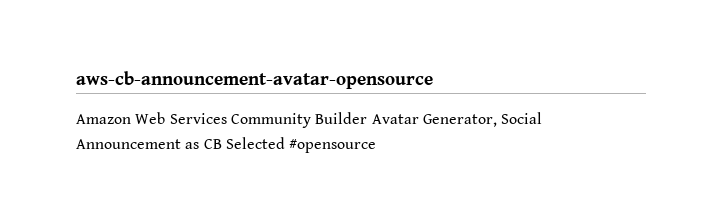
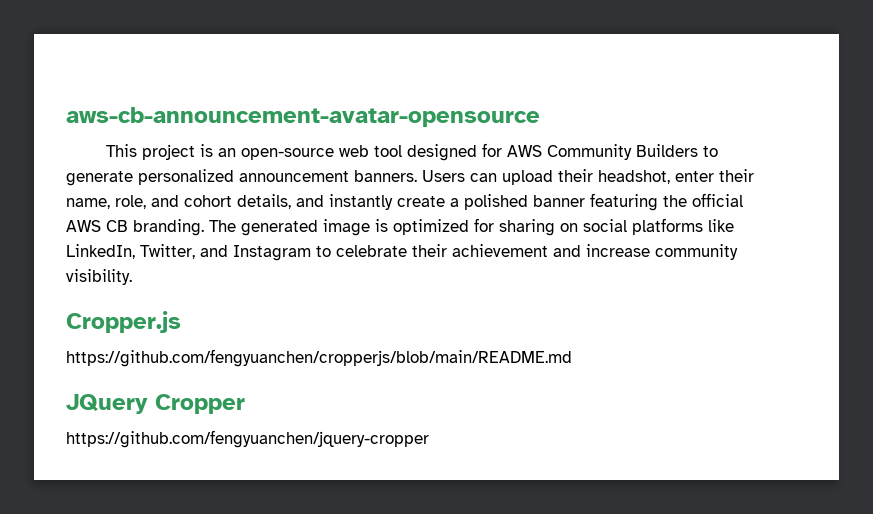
- Amazon Web Services Community Builder Avatar Generator, Social Announcement as CB Selected #opensource
+ This project is an open-source web tool designed for AWS Community Builders to generate personalized announcement banners. Users can upload their headshot, enter their name, role, and cohort details, and instantly create a polished banner featuring the official AWS CB branding. The generated image is optimized for sharing on social platforms like LinkedIn, Twitter, and Instagram to celebrate their achievement and increase community visibility.
+ Cropper.js
+ https://github.com/fengyuanchen/cropperjs/blob/main/README.md
+ JQuery Cropper
+ https://github.com/fengyuanchen/jquery-cropper

